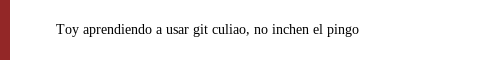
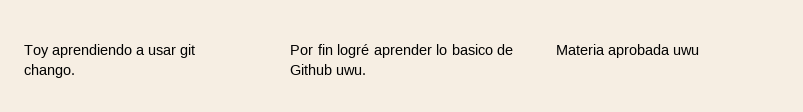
- Toy aprendiendo a usar git culiao, no inchen el pingo
+ Toy aprendiendo a usar git chango.
+ Por fin logré aprender lo basico de Github uwu.
+ Materia aprobada uwu

